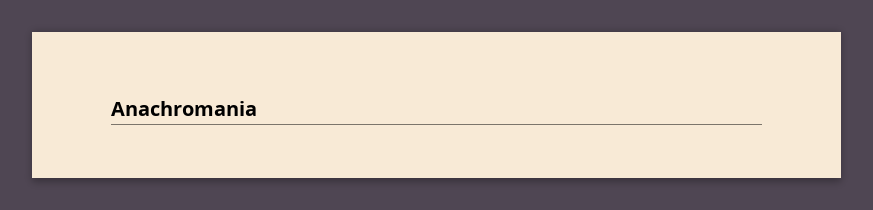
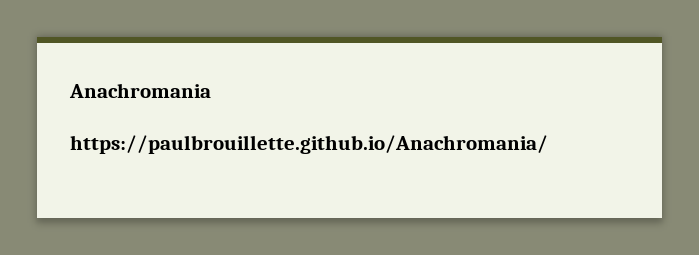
+ https://paulbrouillette.github.io/Anachromania/

